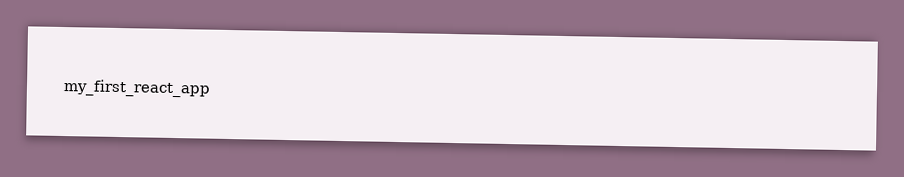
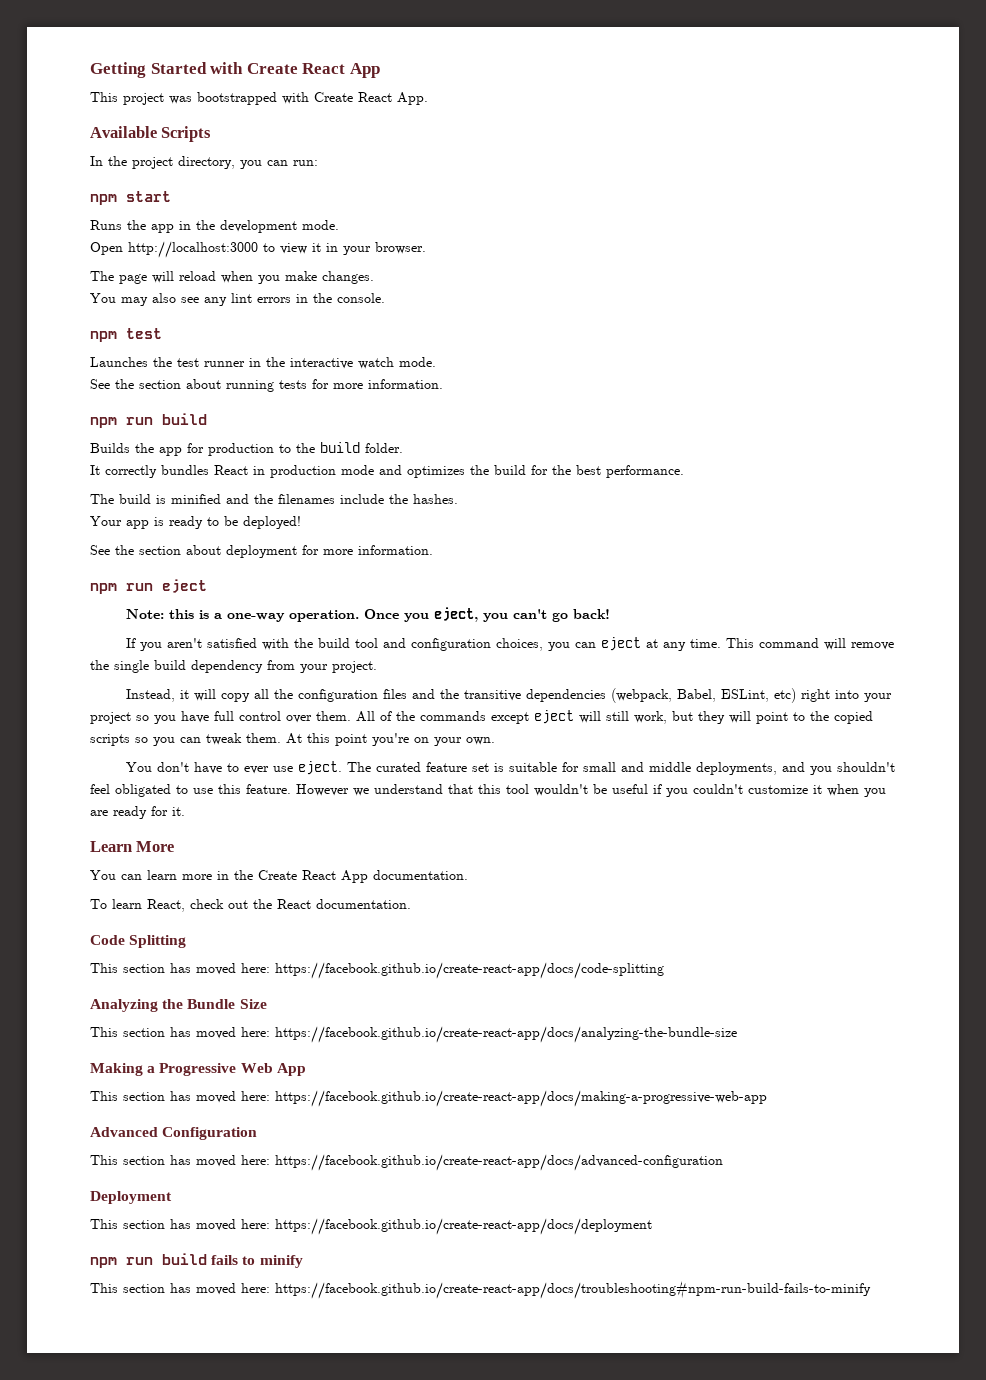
- my_first_react_app
+ Getting Started with Create React App
+ This project was bootstrapped with Create React App.
+ Available Scripts
+ In the project directory, you can run:
+ npm start
+ Runs the app in the development mode.
+ Open http://localhost:3000 to view it in your browser.
+ The page will reload when you make changes.
+ You may also see any lint errors in the console.
+ npm test
+ Launches the test runner in the interactive watch mode.
+ See the section about running tests for more information.
+ npm run build
+ Builds the app for production to the build folder.
+ It correctly bundles React in production mode and optimizes the build for the best performance.
+ The build is minified and the filenames include the hashes.
+ Your app is ready to be deployed!
+ See the section about deployment for more information.
+ npm run eject
+ Note: this is a one-way operation. Once you eject, you can't go back!
+ If you aren't satisfied with the build tool and configuration choices, you can eject at any time. This command will remove the single build dependency from your project.
+ Instead, it will copy all the configuration files and the transitive dependencies (webpack, Babel, ESLint, etc) right into your project so you have full control over them. All of the commands except eject will still work, but they will point to the copied scripts so you can tweak them. At this point you're on your own.
+ You don't have to ever use eject. The curated feature set is suitable for small and middle deployments, and you shouldn't feel obligated to use this feature. However we understand that this tool wouldn't be useful if you couldn't customize it when you are ready for it.
+ Learn More
+ You can learn more in the Create React App documentation.
+ To learn React, check out the React documentation.
+ Code Splitting
+ This section has moved here: https://facebook.github.io/create-react-app/docs/code-splitting
+ Analyzing the Bundle Size
+ This section has moved here: https://facebook.github.io/create-react-app/docs/analyzing-the-bundle-size
+ Making a Progressive Web App
+ This section has moved here: https://facebook.github.io/create-react-app/docs/making-a-progressive-web-app
+ Advanced Configuration
+ This section has moved here: https://facebook.github.io/create-react-app/docs/advanced-configuration
+ Deployment
+ This section has moved here: https://facebook.github.io/create-react-app/docs/deployment
+ npm run build fails to minify
+ This section has moved here: https://facebook.github.io/create-react-app/docs/troubleshooting#npm-run-build-fails-to-minify

